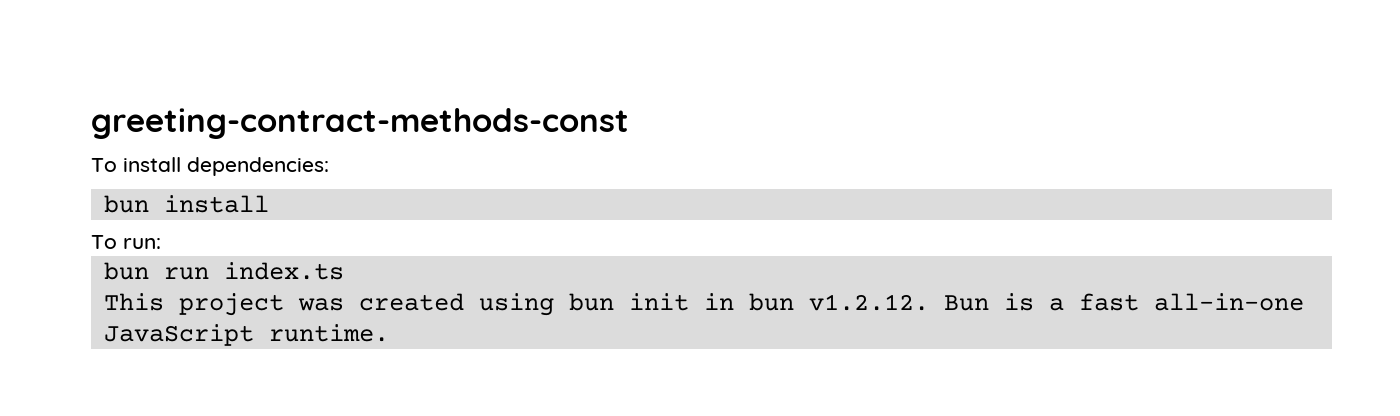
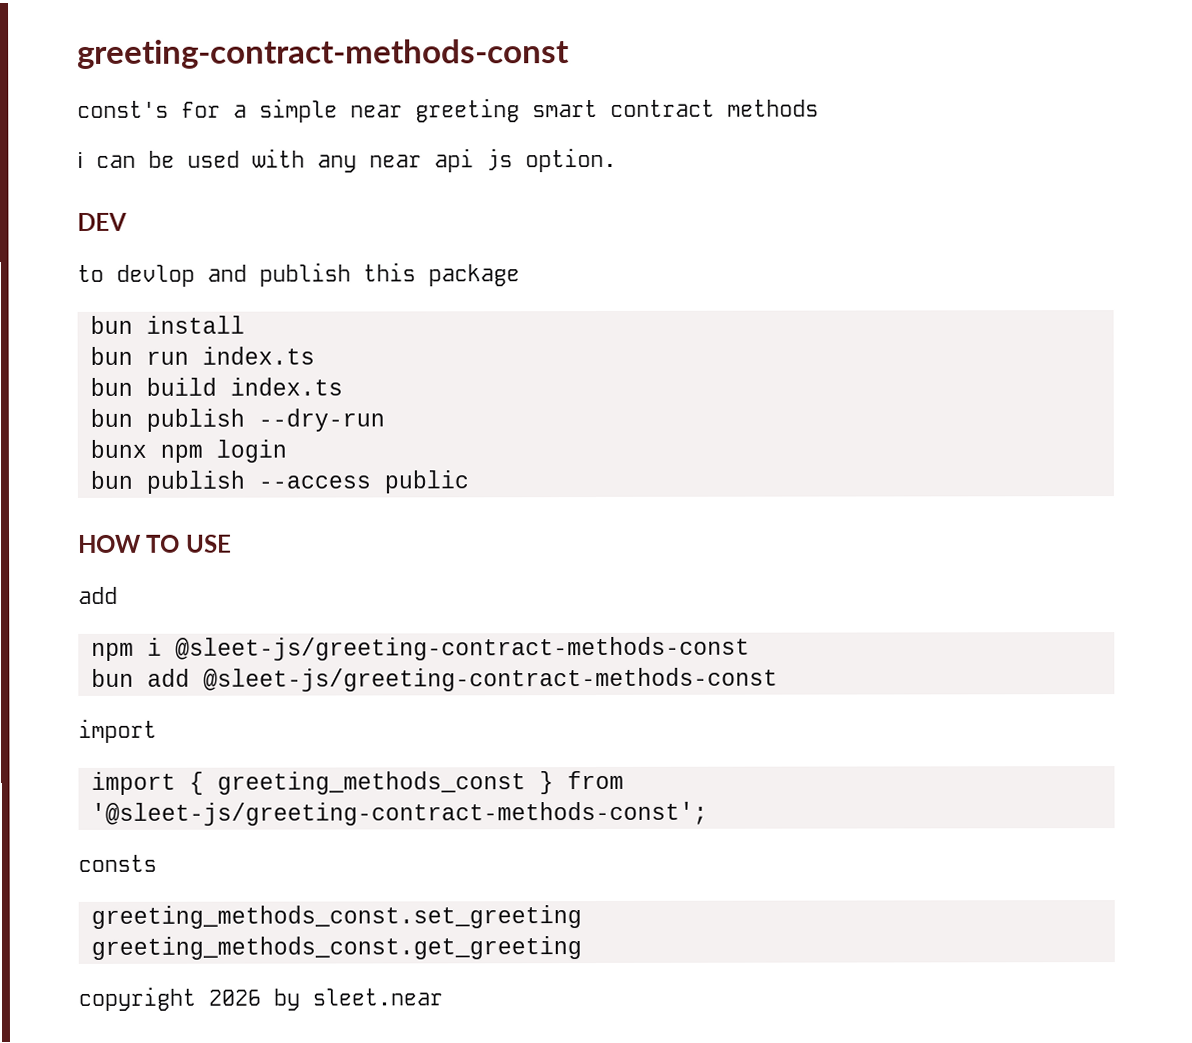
- To install dependencies:
+ const's for a simple near greeting smart contract methods
+ ℹ can be used with any near api js option.
+ DEV
+ to devlop and publish this package
- To run:
- This project was created using bun init in bun v1.2.12. Bun is a fast all-in-one JavaScript runtime.
+ bun build index.ts
+ bun publish --dry-run
+ bunx npm login
+ bun publish --access public
+ HOW TO USE
+ add
+ npm i @sleet-js/greeting-contract-methods-const
+ bun add @sleet-js/greeting-contract-methods-const
+ import
+ import { greeting_methods_const } from '@sleet-js/greeting-contract-methods-const';
+ consts
+ greeting_methods_const.set_greeting
+ greeting_methods_const.get_greeting
+ copyright 2026 by sleet.near

